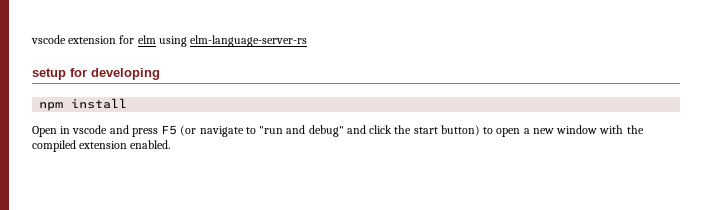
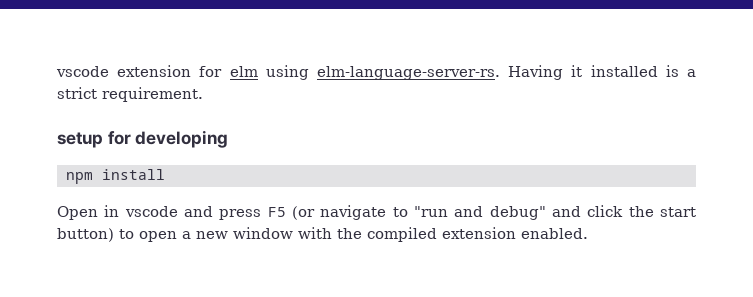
- vscode extension for elm using elm-language-server-rs
+ vscode extension for elm using elm-language-server-rs. Having it installed is a strict requirement.

